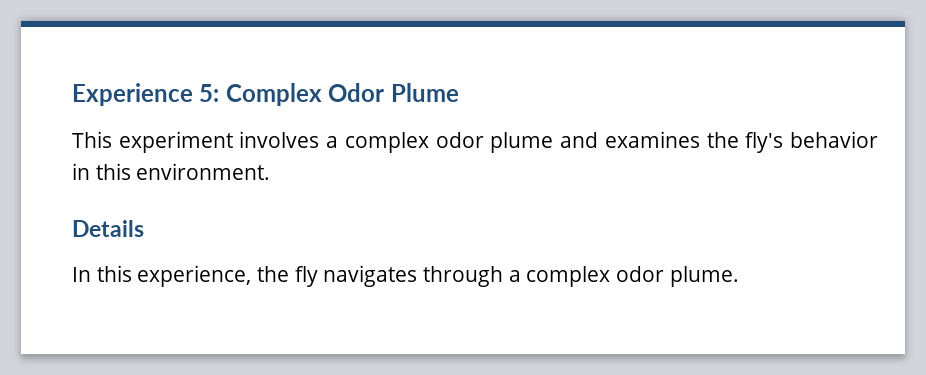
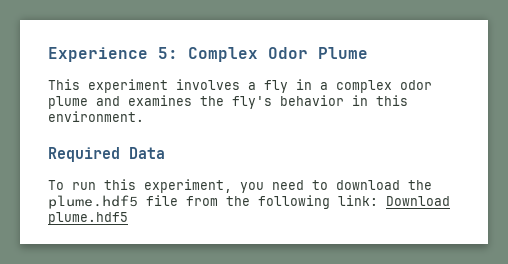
- This experiment involves a complex odor plume and examines the fly's behavior in this environment.
+ This experiment involves a fly in a complex odor plume and examines the fly's behavior in this environment.
- Details
- In this experience, the fly navigates through a complex odor plume.
+ Required Data
+ To run this experiment, you need to download the plume.hdf5 file from the following link: Download plume.hdf5

